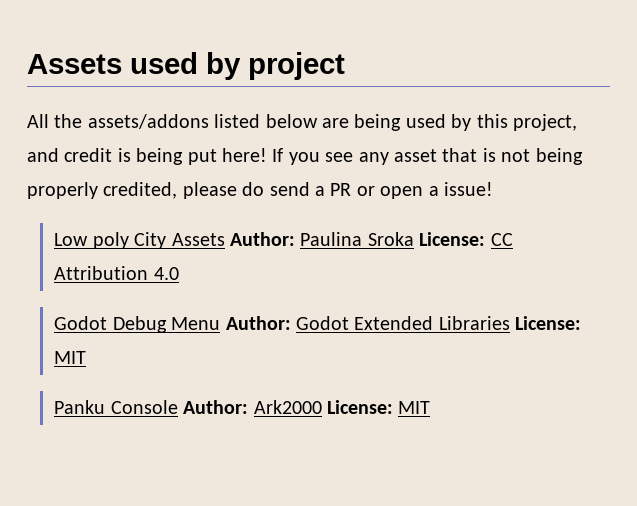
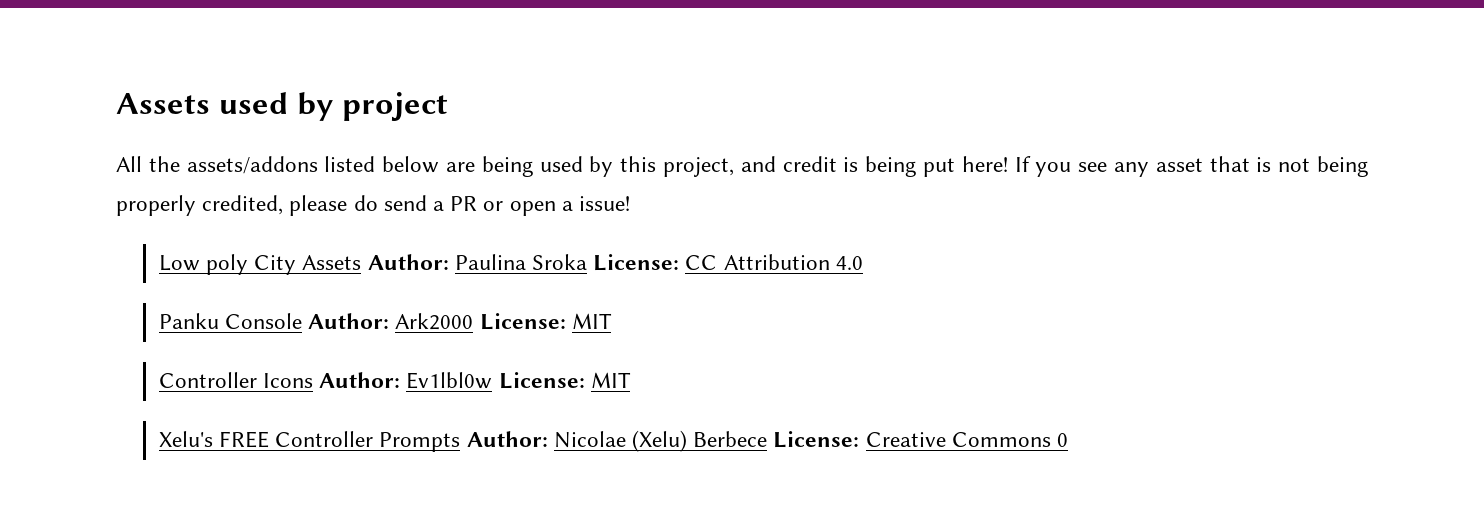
- Godot Debug Menu Author: Godot Extended Libraries License: MIT
+ Controller Icons Author: Ev1lbl0w License: MIT
+ Xelu's FREE Controller Prompts Author: Nicolae (Xelu) Berbece License: Creative Commons 0

